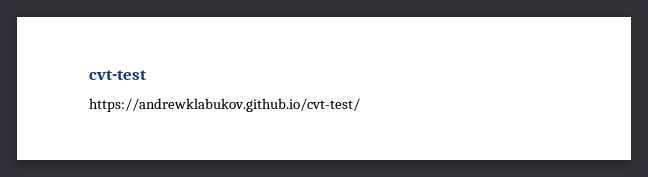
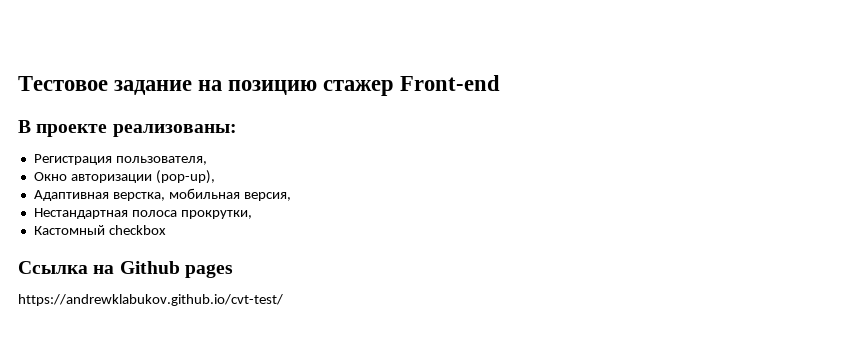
- cvt-test
+ Тестовое задание на позицию стажер Front-end
+ В проекте реализованы:
+ Регистрация пользователя,
+ Окно авторизации (pop-up),
+ Адаптивная верстка, мобильная версия,
+ Нестандартная полоса прокрутки,
+ Кастомный checkbox
+ Ссылка на Github pages

